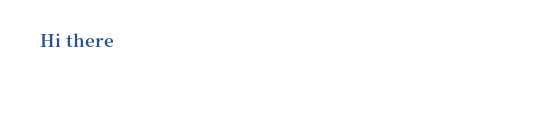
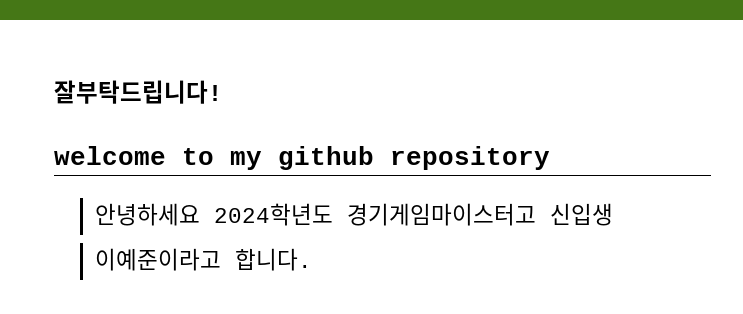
- Hi there
+ 잘부탁드립니다!
+ welcome to my github repository
+ 안녕하세요 2024학년도 경기게임마이스터고 신입생
+ 이예준이라고 합니다.

